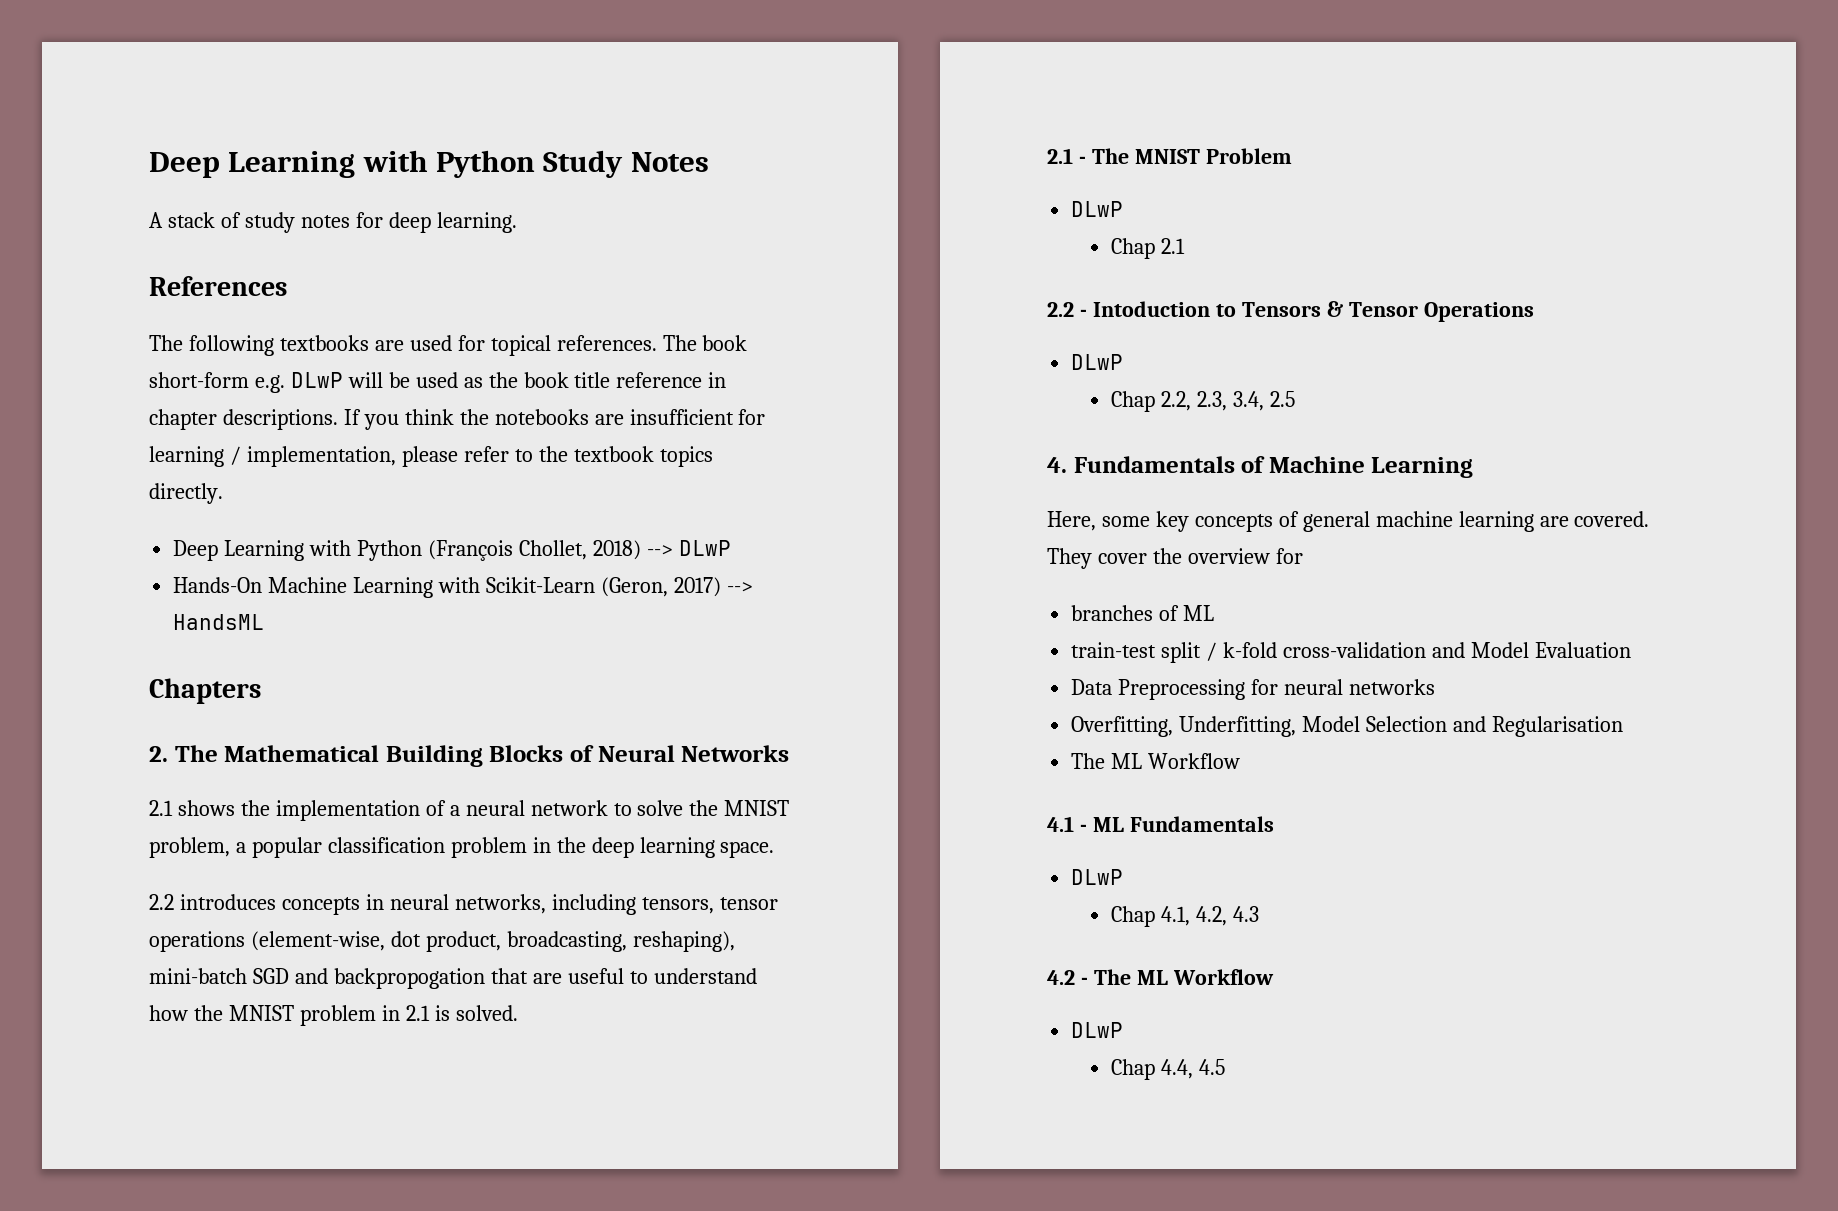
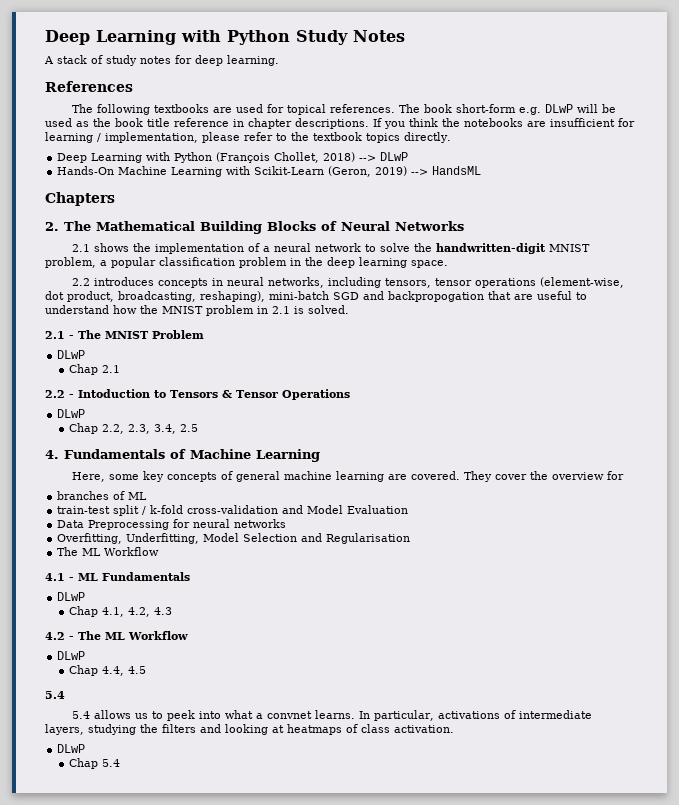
- Hands-On Machine Learning with Scikit-Learn (Geron, 2017) --> HandsML
+ Hands-On Machine Learning with Scikit-Learn (Geron, 2019) --> HandsML
- 2.1 shows the implementation of a neural network to solve the MNIST problem, a popular classification problem in the deep learning space.
+ 2.1 shows the implementation of a neural network to solve the handwritten-digit MNIST problem, a popular classification problem in the deep learning space.
  Chap 4.4, 4.5
+ 5.4
+ 5.4 allows us to peek into what a convnet learns. In particular, activations of intermediate layers, studying the filters and looking at heatmaps of class activation.
+ DLwP
+ Chap 5.4

